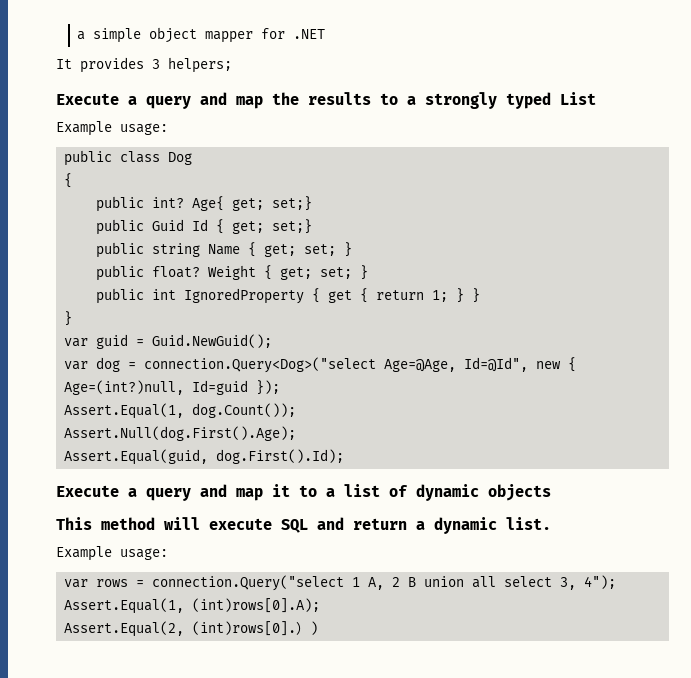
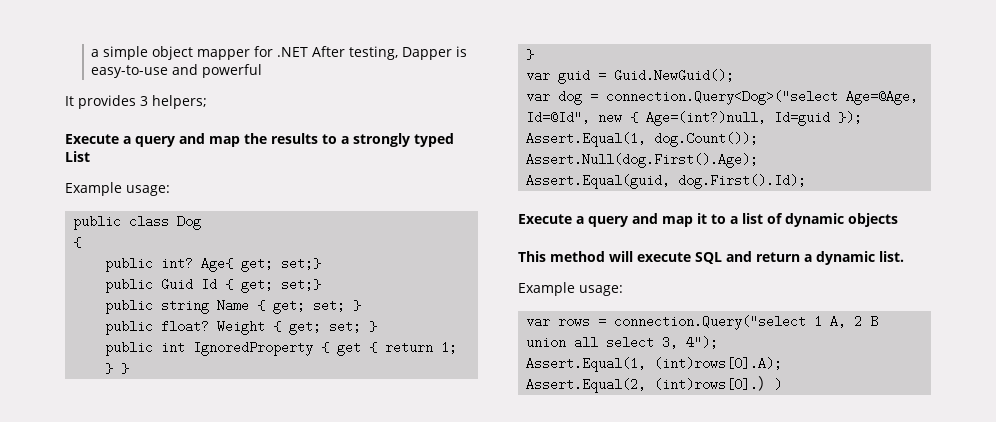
- a simple object mapper for .NET
+ a simple object mapper for .NET After testing, Dapper is easy-to-use and powerful

